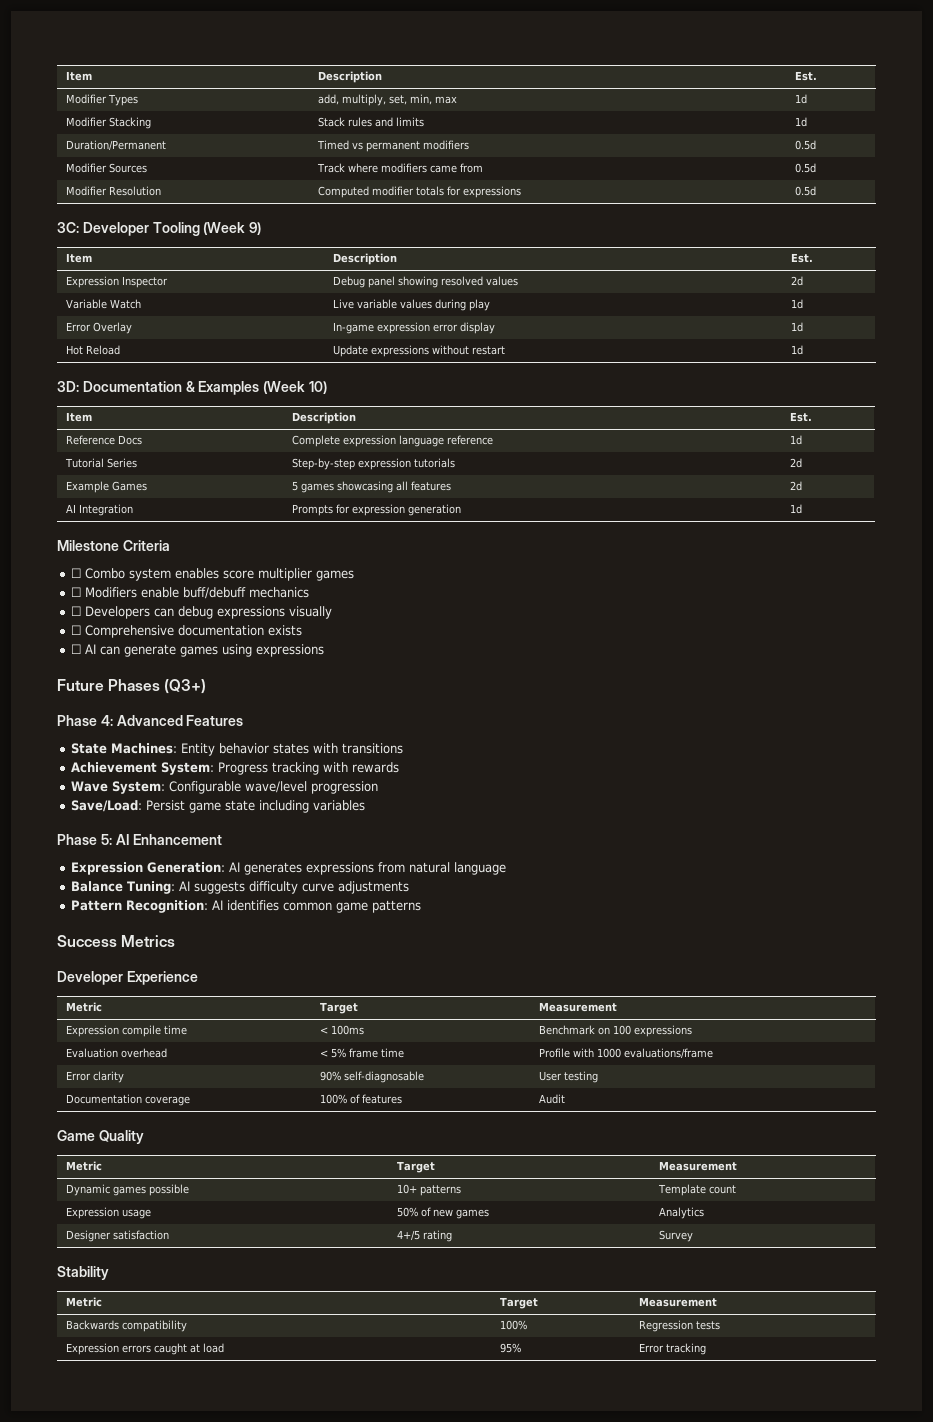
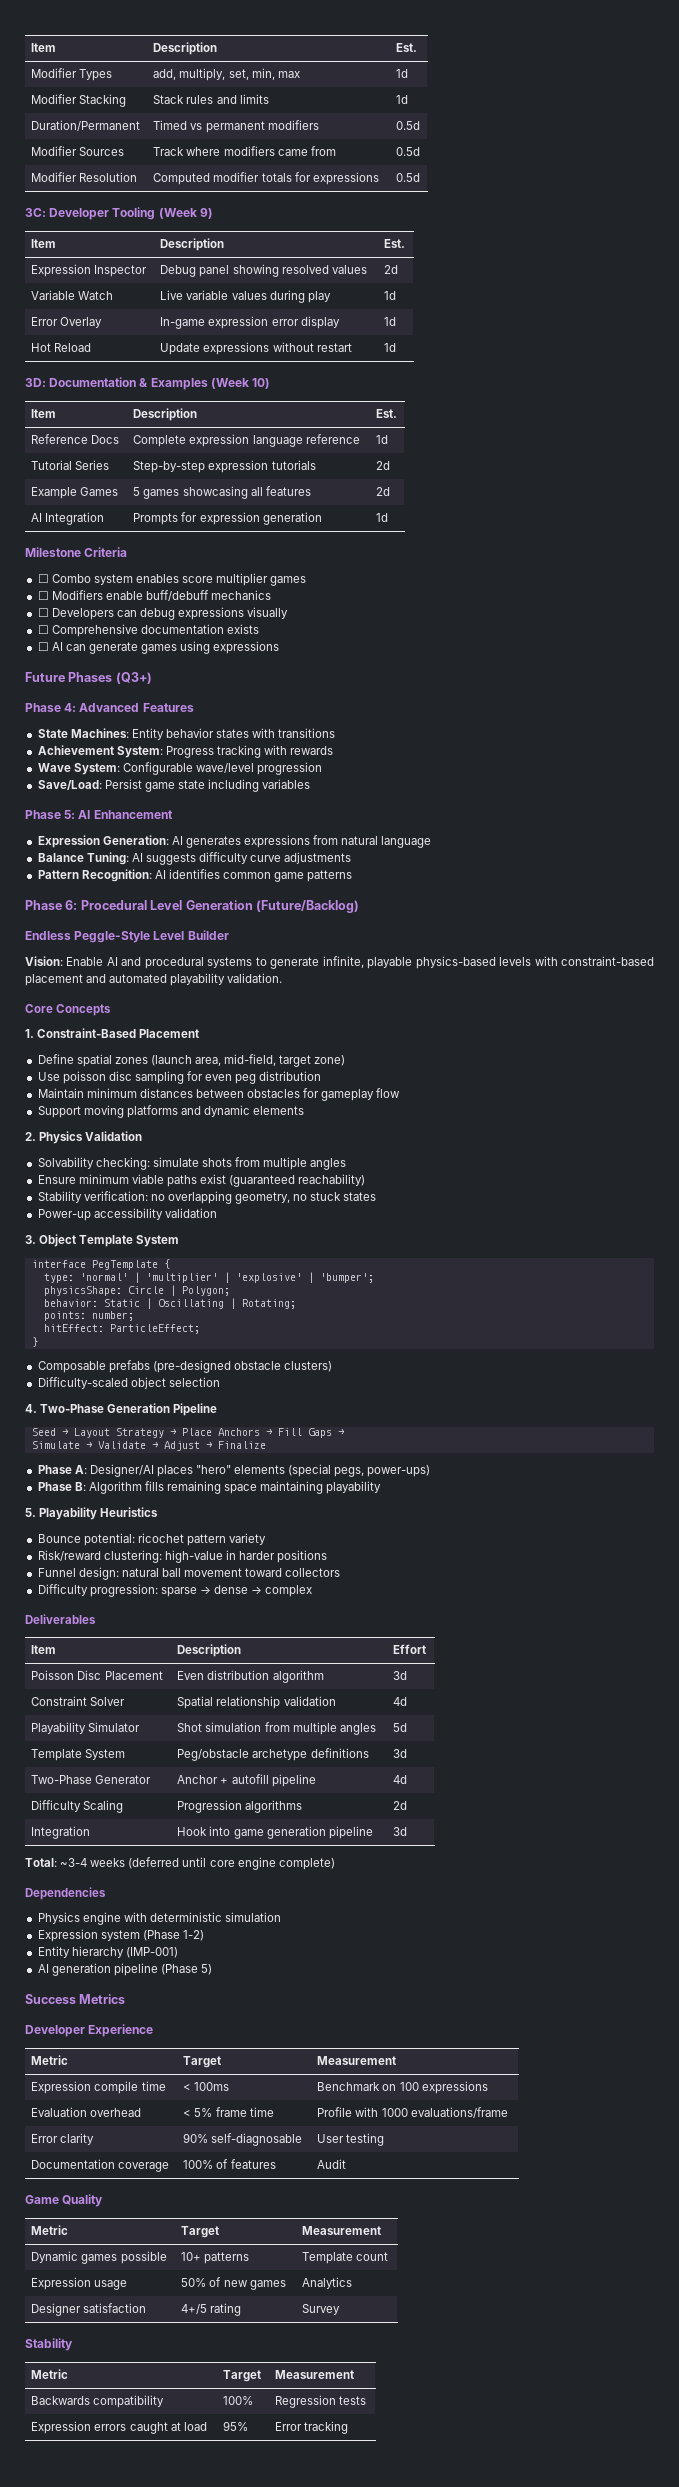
+ Phase 6: Procedural Level Generation (Future/Backlog)
+ Endless Peggle-Style Level Builder
+ Vision: Enable AI and procedural systems to generate infinite, playable physics-based levels with constraint-based placement and automated playability validation.
+ Core Concepts
+ 1. Constraint-Based Placement
+ Define spatial zones (launch area, mid-field, target zone)
+ Use poisson disc sampling for even peg distribution
+ Maintain minimum distances between obstacles for gameplay flow
+ Support moving platforms and dynamic elements
+ 2. Physics Validation
+ Solvability checking: simulate shots from multiple angles
+ Ensure minimum viable paths exist (guaranteed reachability)
+ Stability verification: no overlapping geometry, no stuck states
+ Power-up accessibility validation
+ 3. Object Template System
+ interface PegTemplate {
+ type: 'normal' | 'multiplier' | 'explosive' | 'bumper';
+ physicsShape: Circle | Polygon;
+ behavior: Static | Oscillating | Rotating;
+ points: number;
+ hitEffect: ParticleEffect;
+ }
+ Composable prefabs (pre-designed obstacle clusters)
+ Difficulty-scaled object selection
+ 4. Two-Phase Generation Pipeline
+ Seed → Layout Strategy → Place Anchors → Fill Gaps →
+ Simulate → Validate → Adjust → Finalize
+ Phase A: Designer/AI places "hero" elements (special pegs, power-ups)
+ Phase B: Algorithm fills remaining space maintaining playability
+ 5. Playability Heuristics
+ Bounce potential: ricochet pattern variety
+ Risk/reward clustering: high-value in harder positions
+ Funnel design: natural ball movement toward collectors
+ Difficulty progression: sparse → dense → complex
+ Deliverables
+ Item | Description | Effort
+ Poisson Disc Placement | Even distribution algorithm | 3d
+ Constraint Solver | Spatial relationship validation | 4d
+ Playability Simulator | Shot simulation from multiple angles | 5d
+ Template System | Peg/obstacle archetype definitions | 3d
+ Two-Phase Generator | Anchor + autofill pipeline | 4d
+ Difficulty Scaling | Progression algorithms | 2d
+ Integration | Hook into game generation pipeline | 3d
+ Total: ~3-4 weeks (deferred until core engine complete)
+ Dependencies
+ Physics engine with deterministic simulation
+ Expression system (Phase 1-2)
+ Entity hierarchy (IMP-001)
+ AI generation pipeline (Phase 5)

